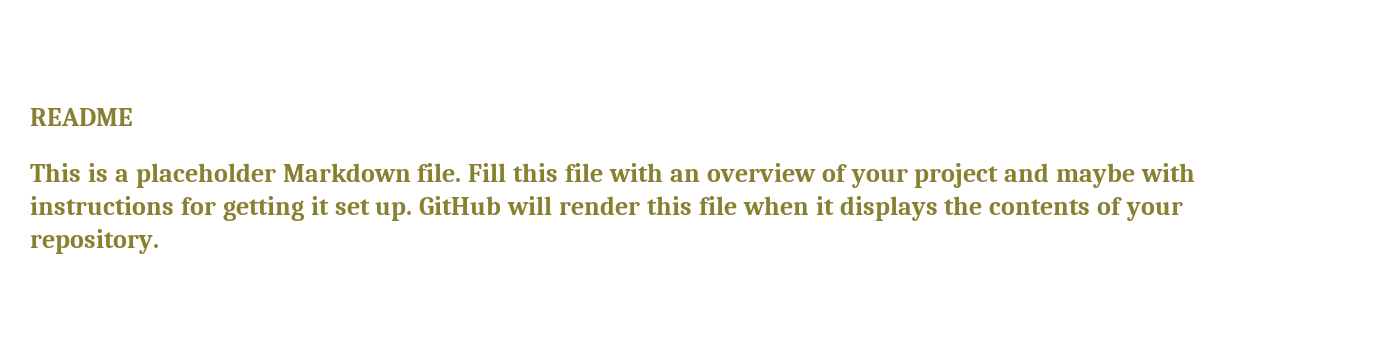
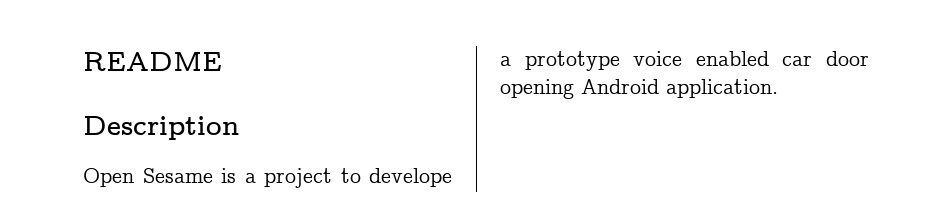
- This is a placeholder Markdown file. Fill this file with an overview of your project and maybe with instructions for getting it set up. GitHub will render this file when it displays the contents of your repository.
+ Description
+ Open Sesame is a project to develope a prototype voice enabled car door opening Android application.

